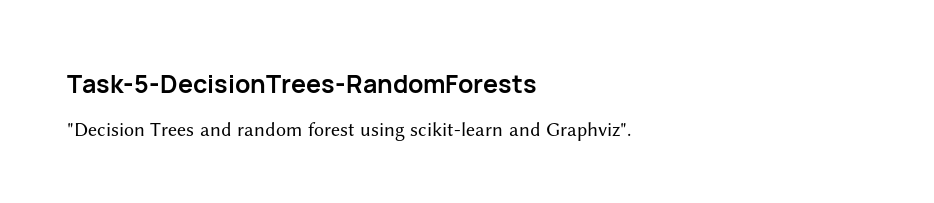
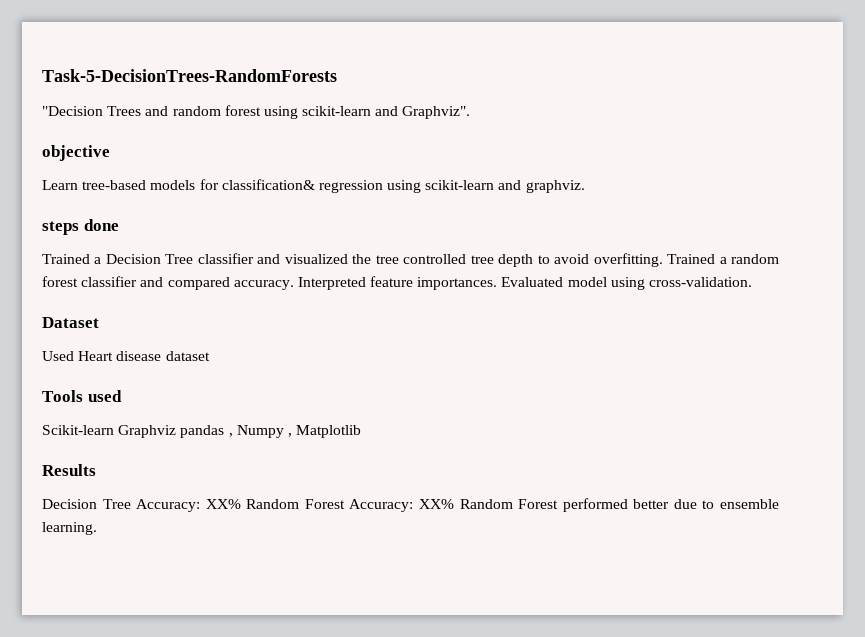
+ objective
+ Learn tree-based models for classification& regression using scikit-learn and graphviz.
+ steps done
+ Trained a Decision Tree classifier and visualized the tree controlled tree depth to avoid overfitting. Trained a random forest classifier and compared accuracy. Interpreted feature importances. Evaluated model using cross-validation.
+ Dataset
+ Used Heart disease dataset
+ Tools used
+ Scikit-learn Graphviz pandas , Numpy , Matplotlib
+ Results
+ Decision Tree Accuracy: XX% Random Forest Accuracy: XX% Random Forest performed better due to ensemble learning.

